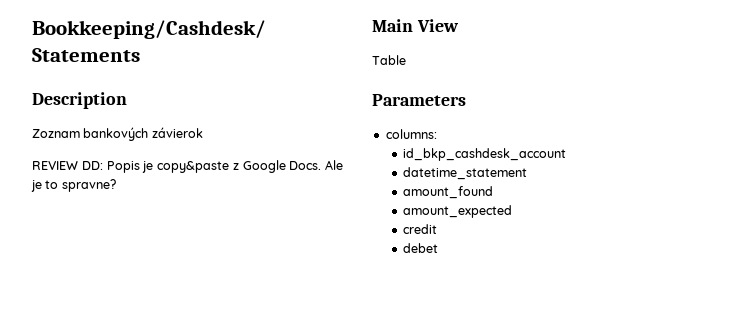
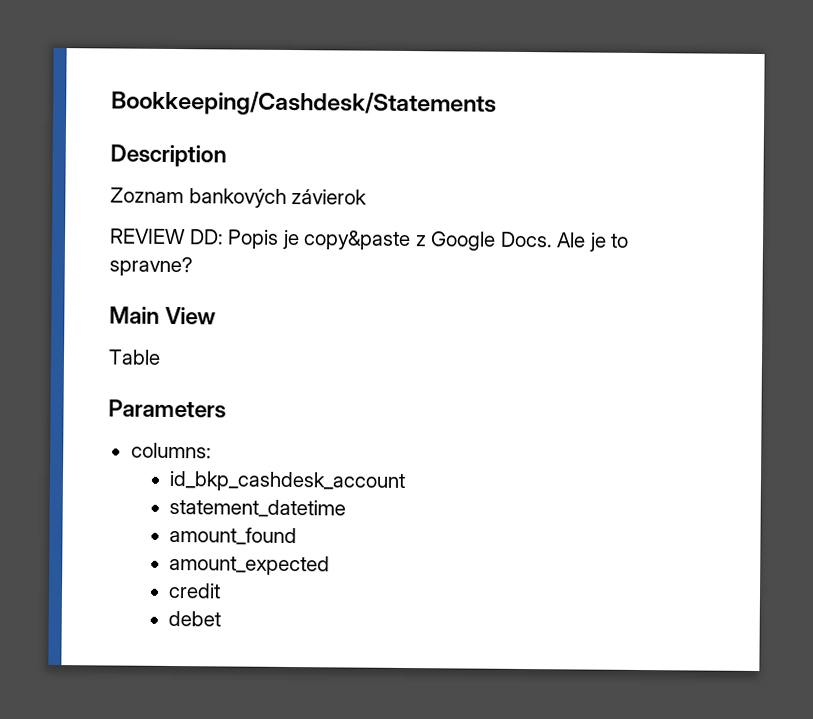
- datetime_statement
+ statement_datetime

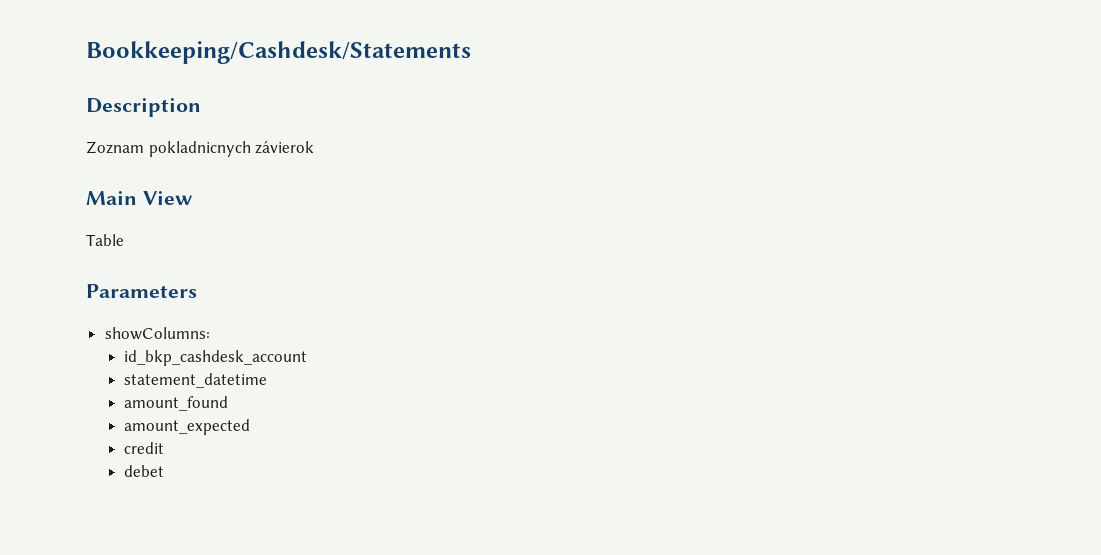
- Zoznam bankových závierok
+ Zoznam pokladnicnych závierok
- REVIEW DD: Popis je copy&paste z Google Docs. Ale je to spravne?
- columns:
+ showColumns:

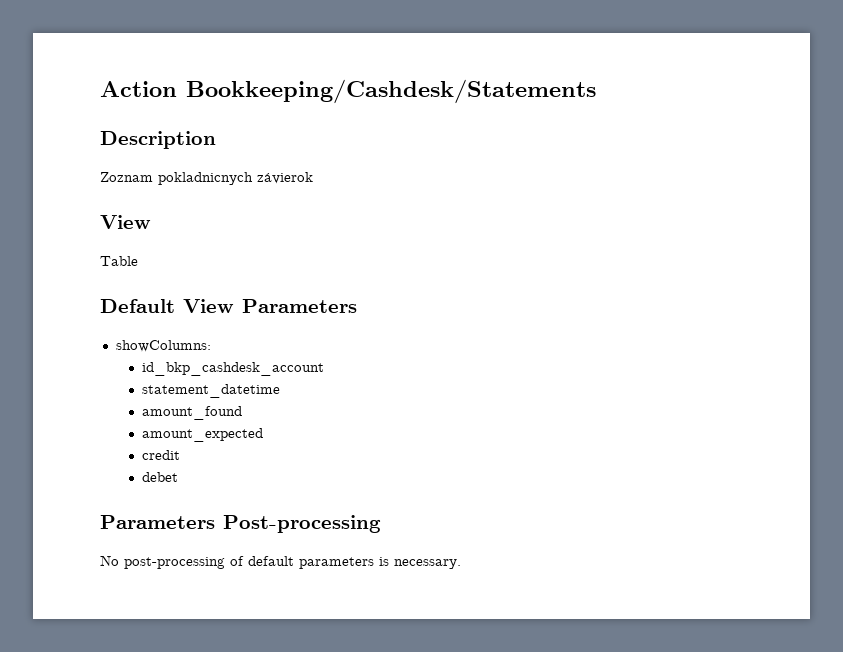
- Bookkeeping/Cashdesk/Statements
+ Action Bookkeeping/Cashdesk/Statements
  Zoznam pokladnicnych závierok
- Main View
+ View
- Parameters
+ Default View Parameters
+ Parameters Post-processing
+ No post-processing of default parameters is necessary.

